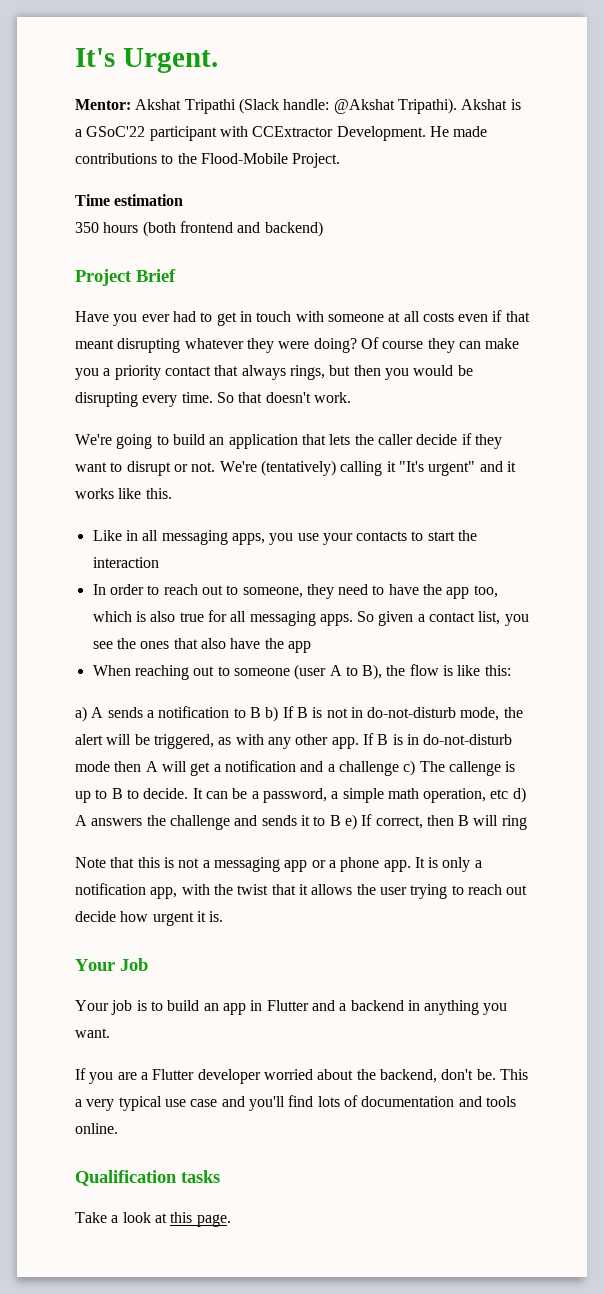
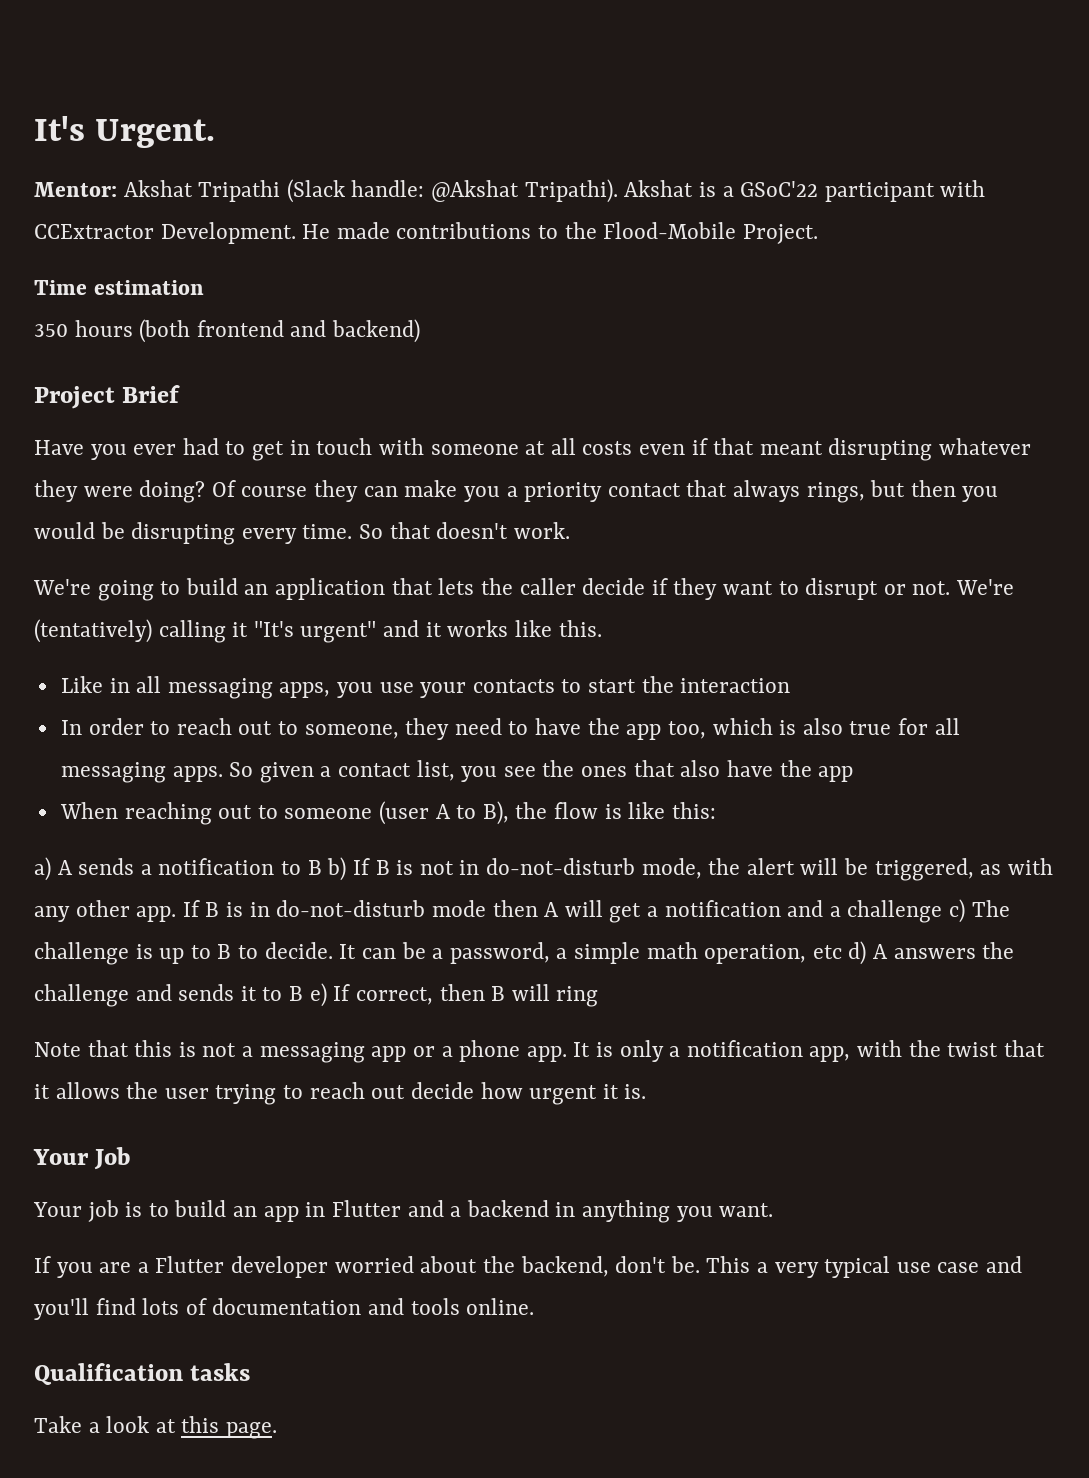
- If B is in do-not-disturb mode then A will get a notification and a challenge c) The callenge is up to B to decide.
+ If B is in do-not-disturb mode then A will get a notification and a challenge c) The challenge is up to B to decide.

